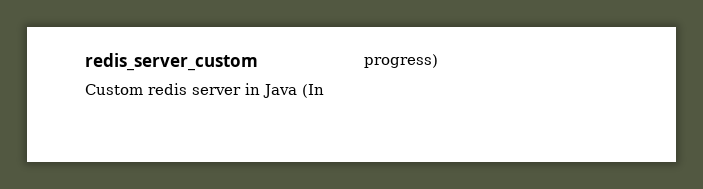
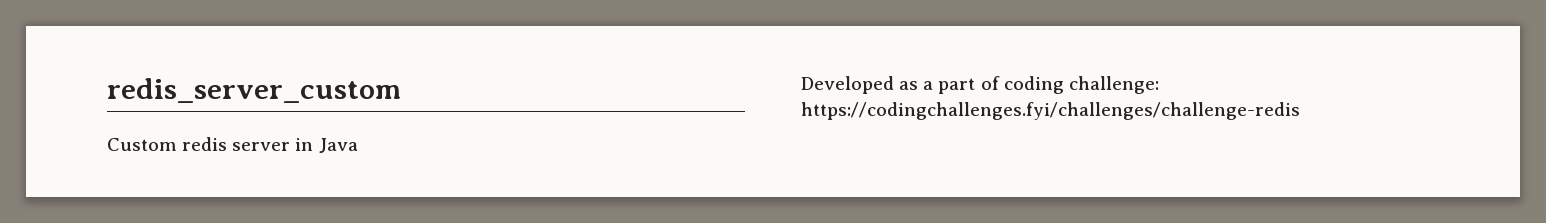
- Custom redis server in Java (In progress)
+ Custom redis server in Java
+ Developed as a part of coding challenge: https://codingchallenges.fyi/challenges/challenge-redis

